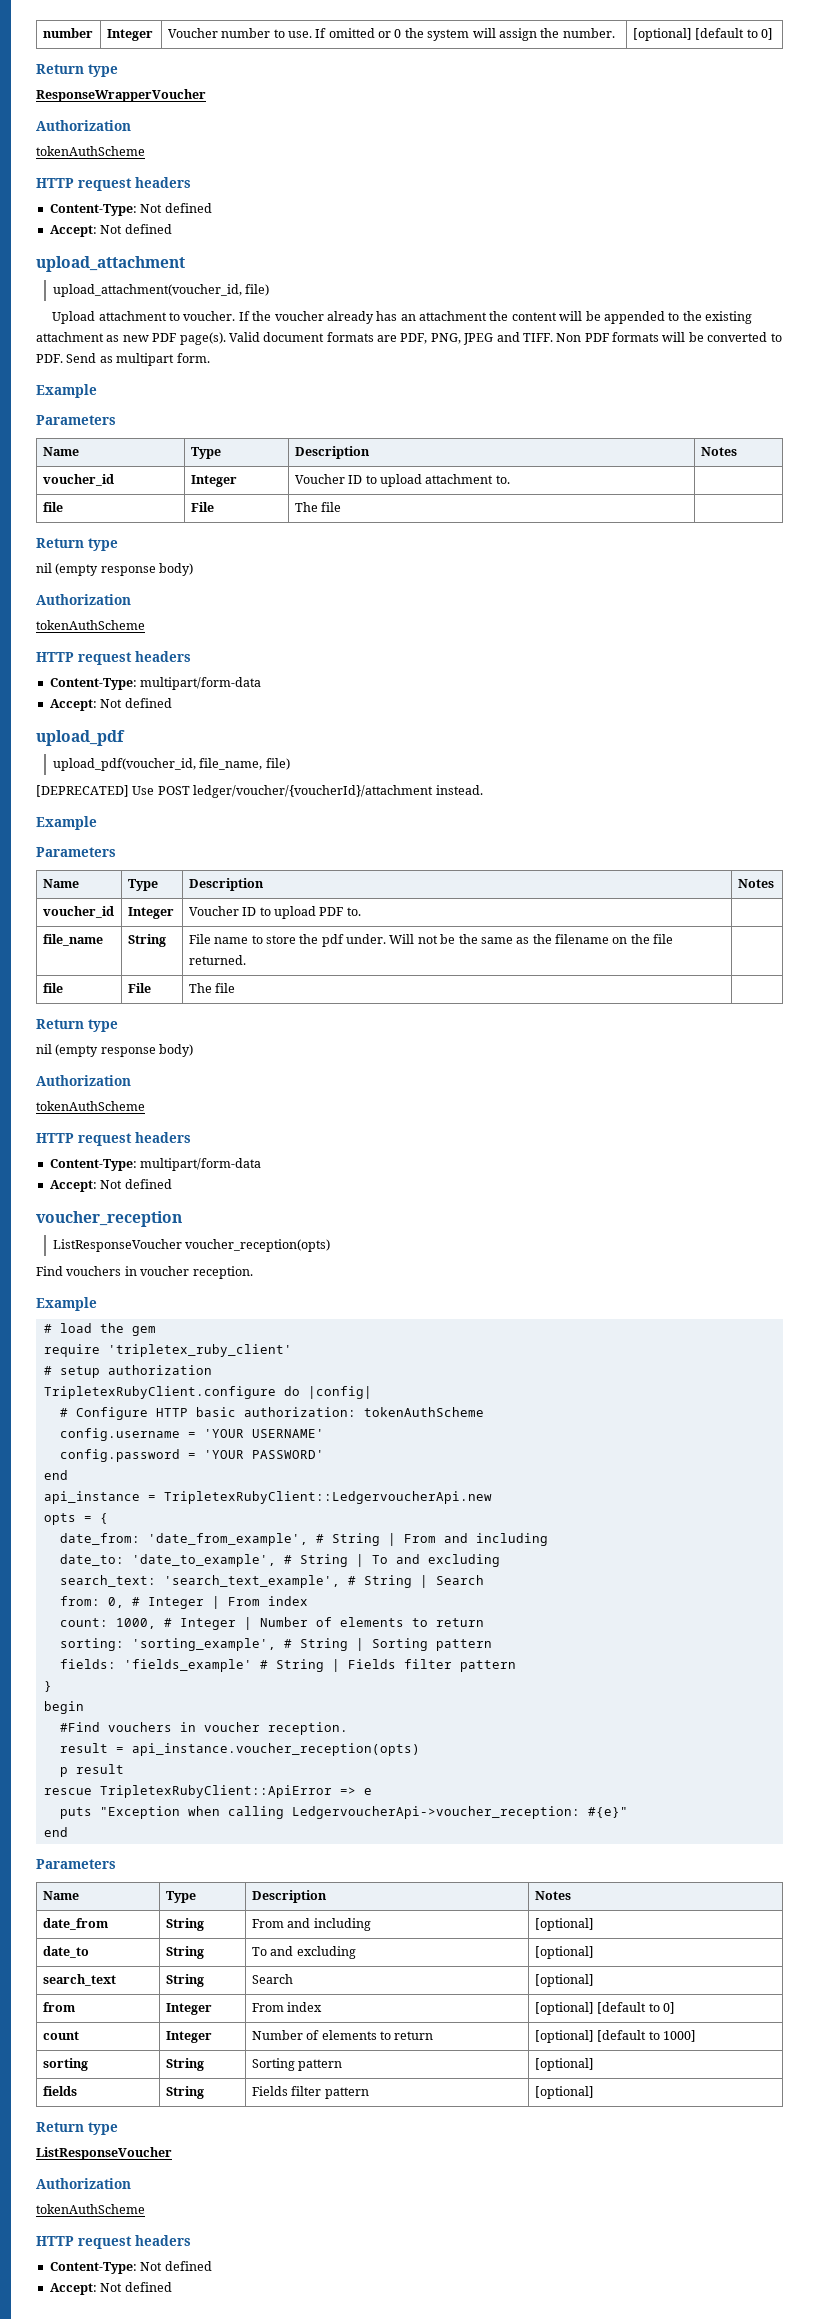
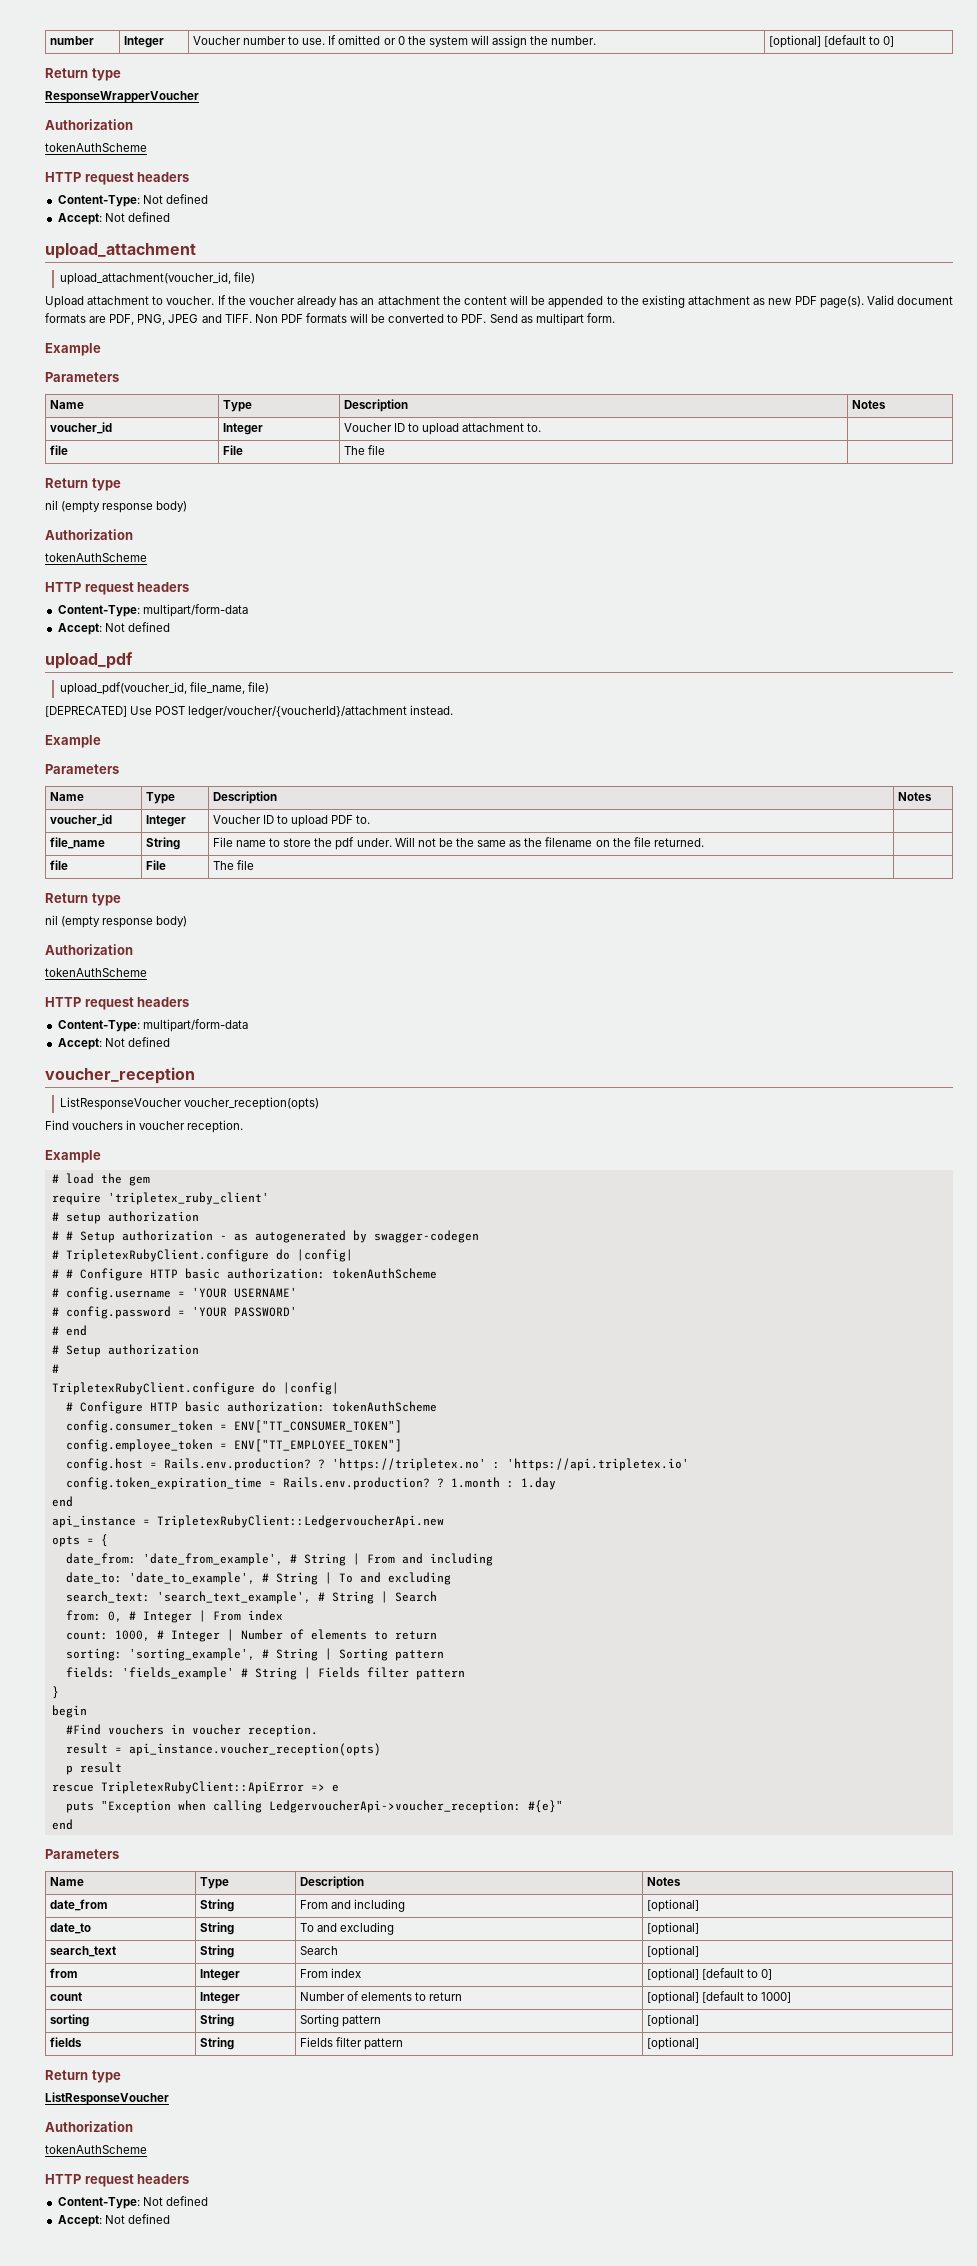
+ # # Setup authorization - as autogenerated by swagger-codegen
+ # TripletexRubyClient.configure do |config|
+ # # Configure HTTP basic authorization: tokenAuthScheme
+ # config.username = 'YOUR USERNAME'
+ # config.password = 'YOUR PASSWORD'
+ # end
+ # Setup authorization
+ #
- config.username = 'YOUR USERNAME'
- config.password = 'YOUR PASSWORD'
+ config.consumer_token = ENV["TT_CONSUMER_TOKEN"]
+ config.employee_token = ENV["TT_EMPLOYEE_TOKEN"]
+ config.host = Rails.env.production? ? 'https://tripletex.no' : 'https://api.tripletex.io'
+ config.token_expiration_time = Rails.env.production? ? 1.month : 1.day

